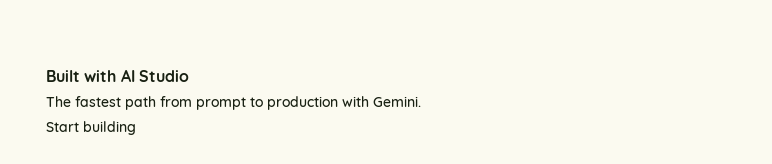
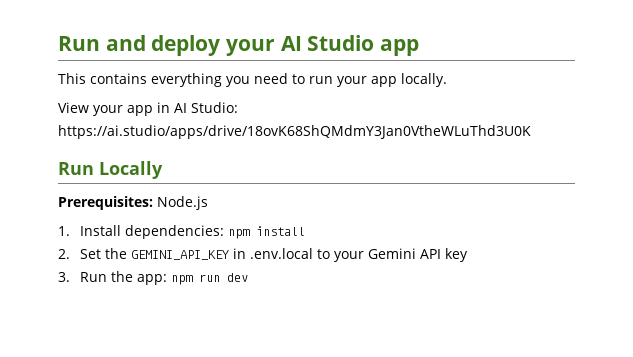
- Built with AI Studio
- The fastest path from prompt to production with Gemini.
- Start building
+ Run and deploy your AI Studio app
+ This contains everything you need to run your app locally.
+ View your app in AI Studio: https://ai.studio/apps/drive/18ovK68ShQMdmY3Jan0VtheWLuThd3U0K
+ Run Locally
+ Prerequisites: Node.js
+ 1. Install dependencies: npm install
+ 2. Set the GEMINI_API_KEY in .env.local to your Gemini API key
+ 3. Run the app: npm run dev

